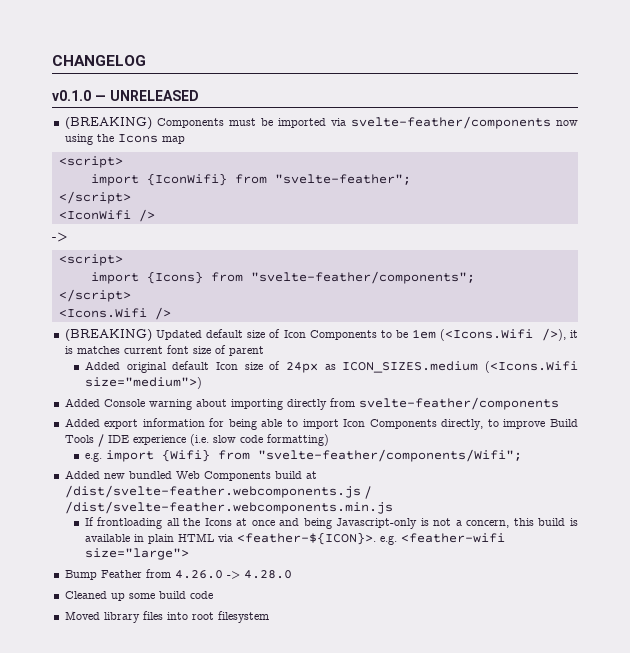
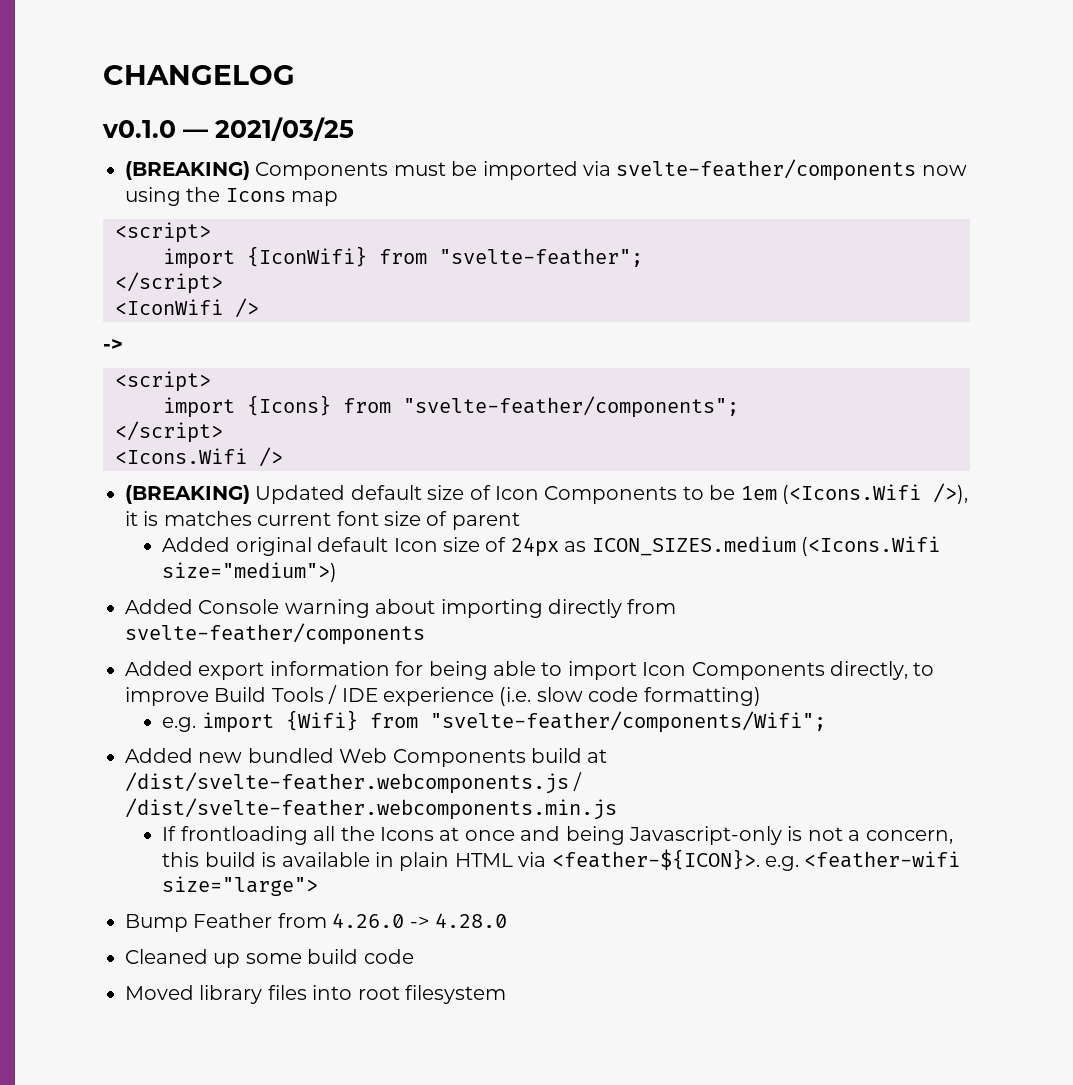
- v0.1.0 — UNRELEASED
+ v0.1.0 — 2021/03/25

